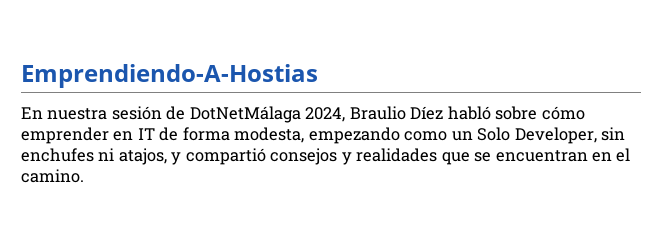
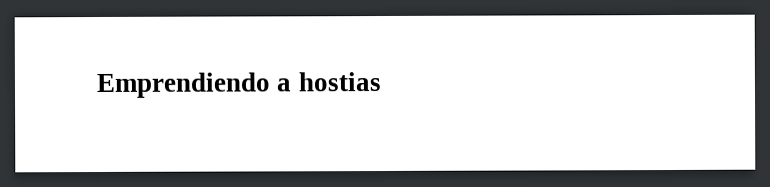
- Emprendiendo-A-Hostias
- En nuestra sesión de DotNetMálaga 2024, Braulio Díez habló sobre cómo emprender en IT de forma modesta, empezando como un Solo Developer, sin enchufes ni atajos, y compartió consejos y realidades que se encuentran en el camino.
+ Emprendiendo a hostias

